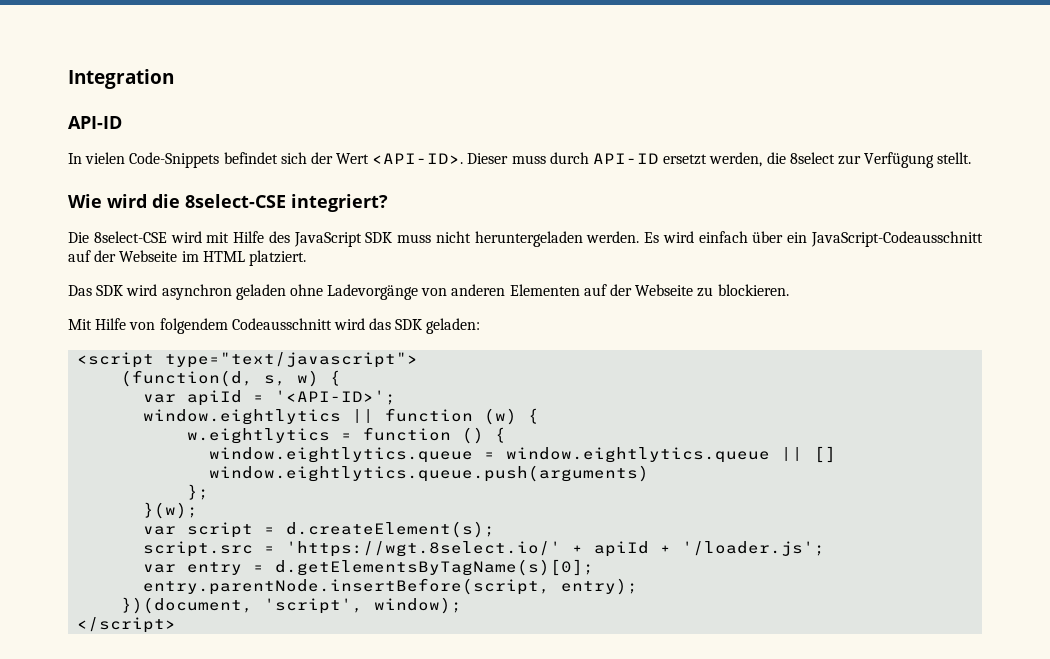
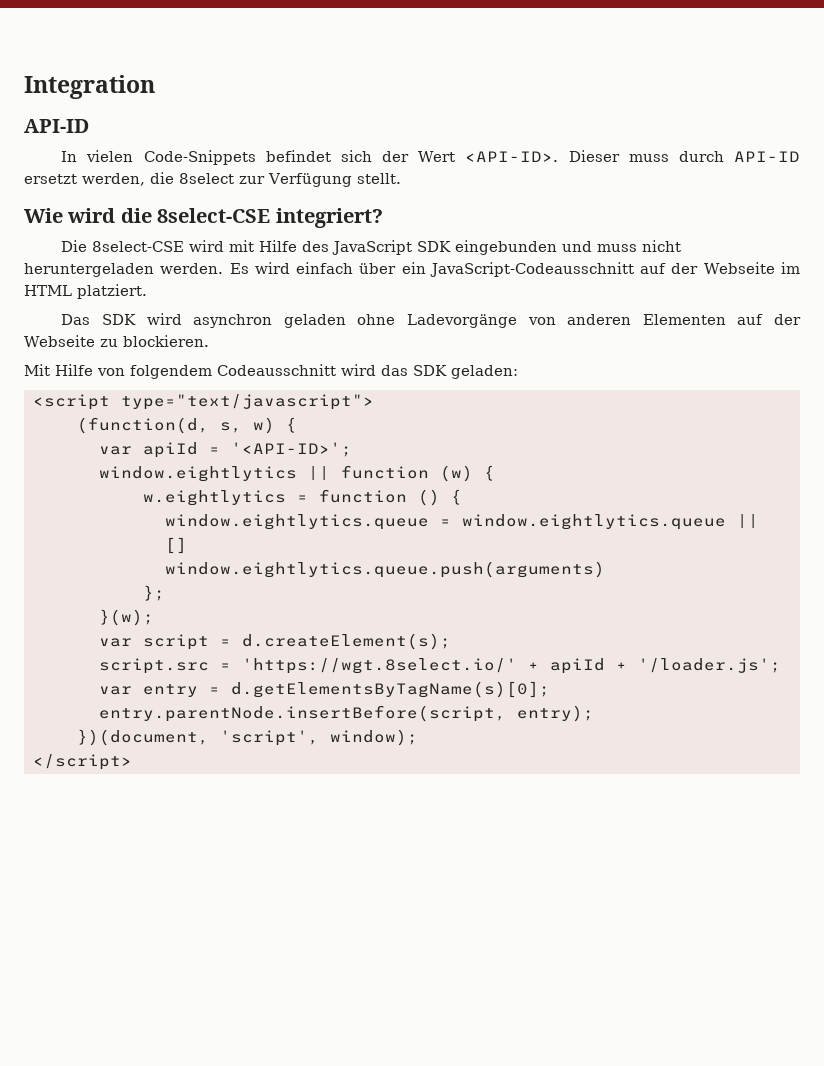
- Die 8select-CSE wird mit Hilfe des JavaScript SDK muss nicht heruntergeladen werden.
+ Die 8select-CSE wird mit Hilfe des JavaScript SDK eingebunden und muss nicht heruntergeladen werden.

